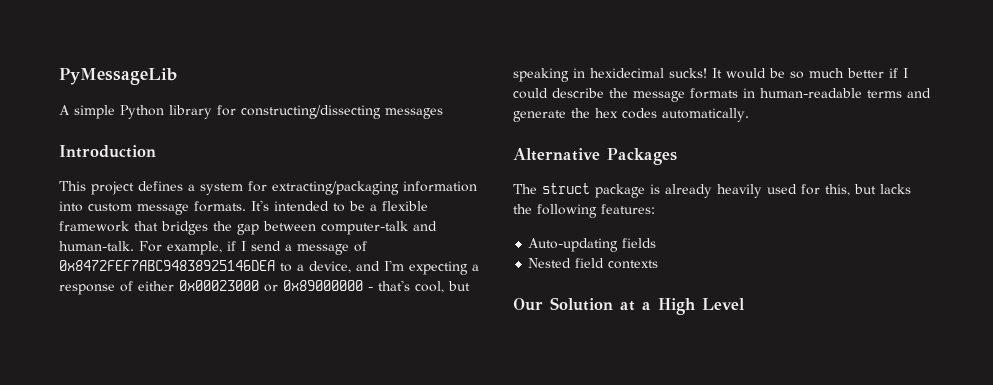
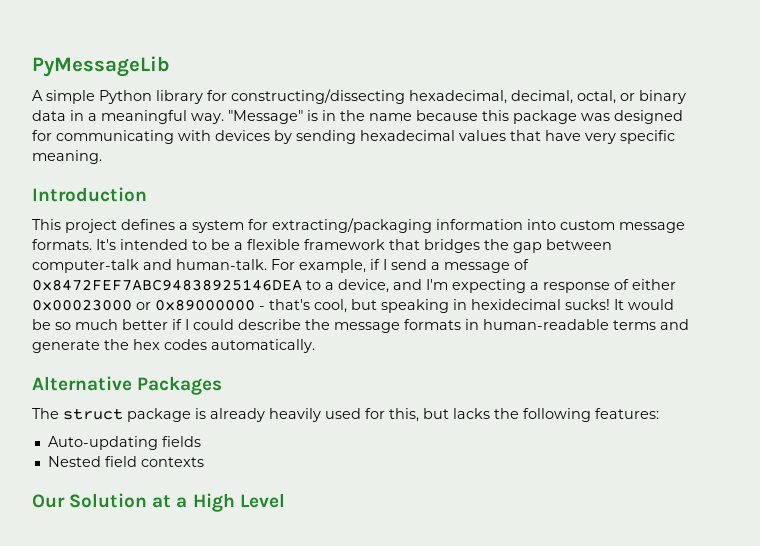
- A simple Python library for constructing/dissecting messages
+ A simple Python library for constructing/dissecting hexadecimal, decimal, octal, or binary data in a meaningful way. "Message" is in the name because this package was designed for communicating with devices by sending hexadecimal values that have very specific meaning.

